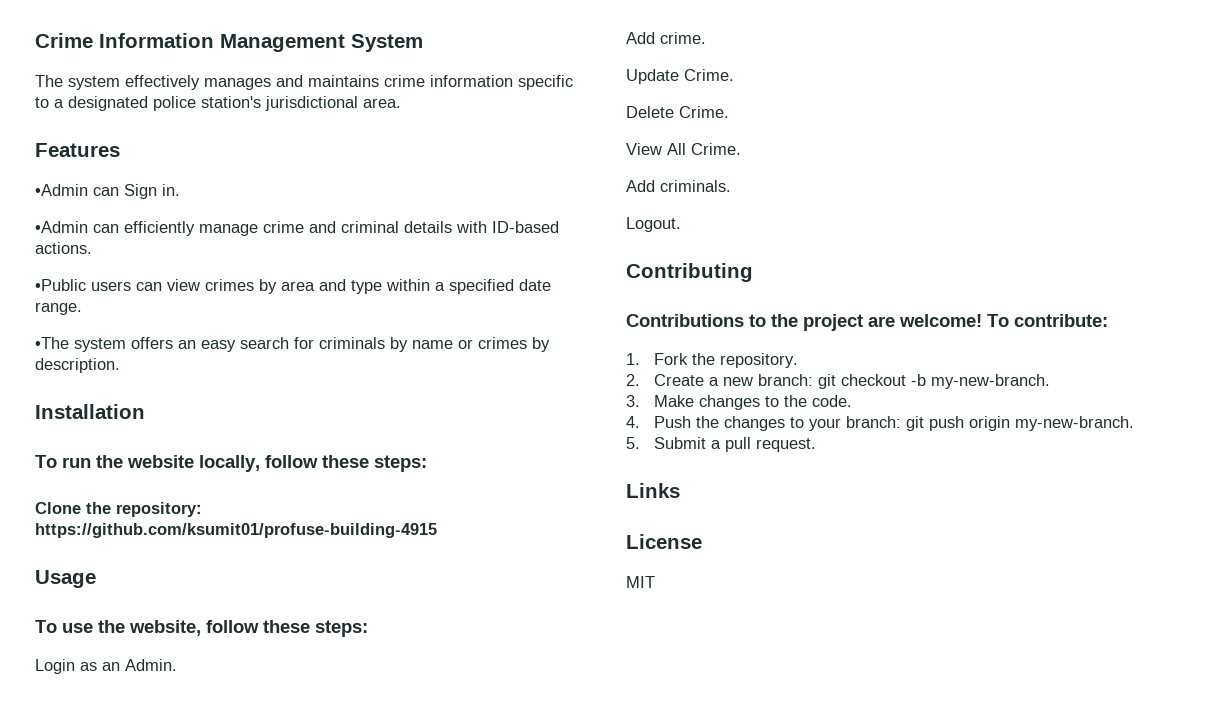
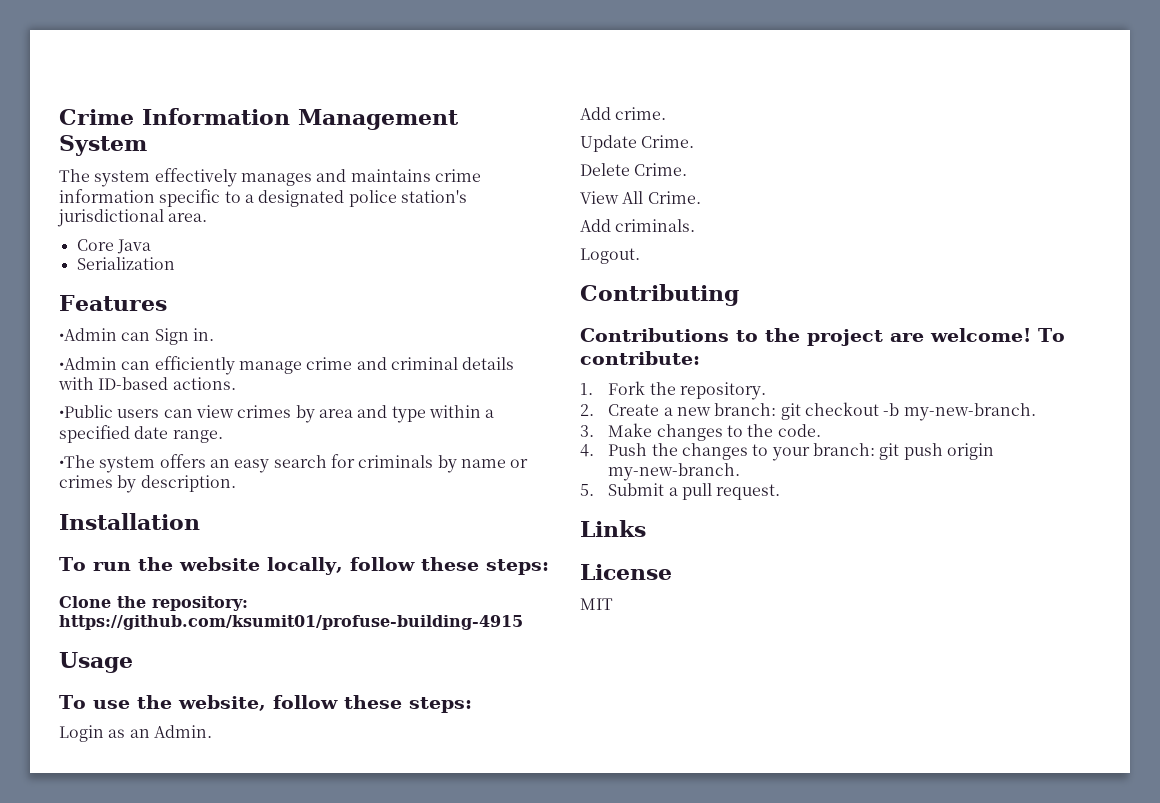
+ Core Java
+ Serialization

